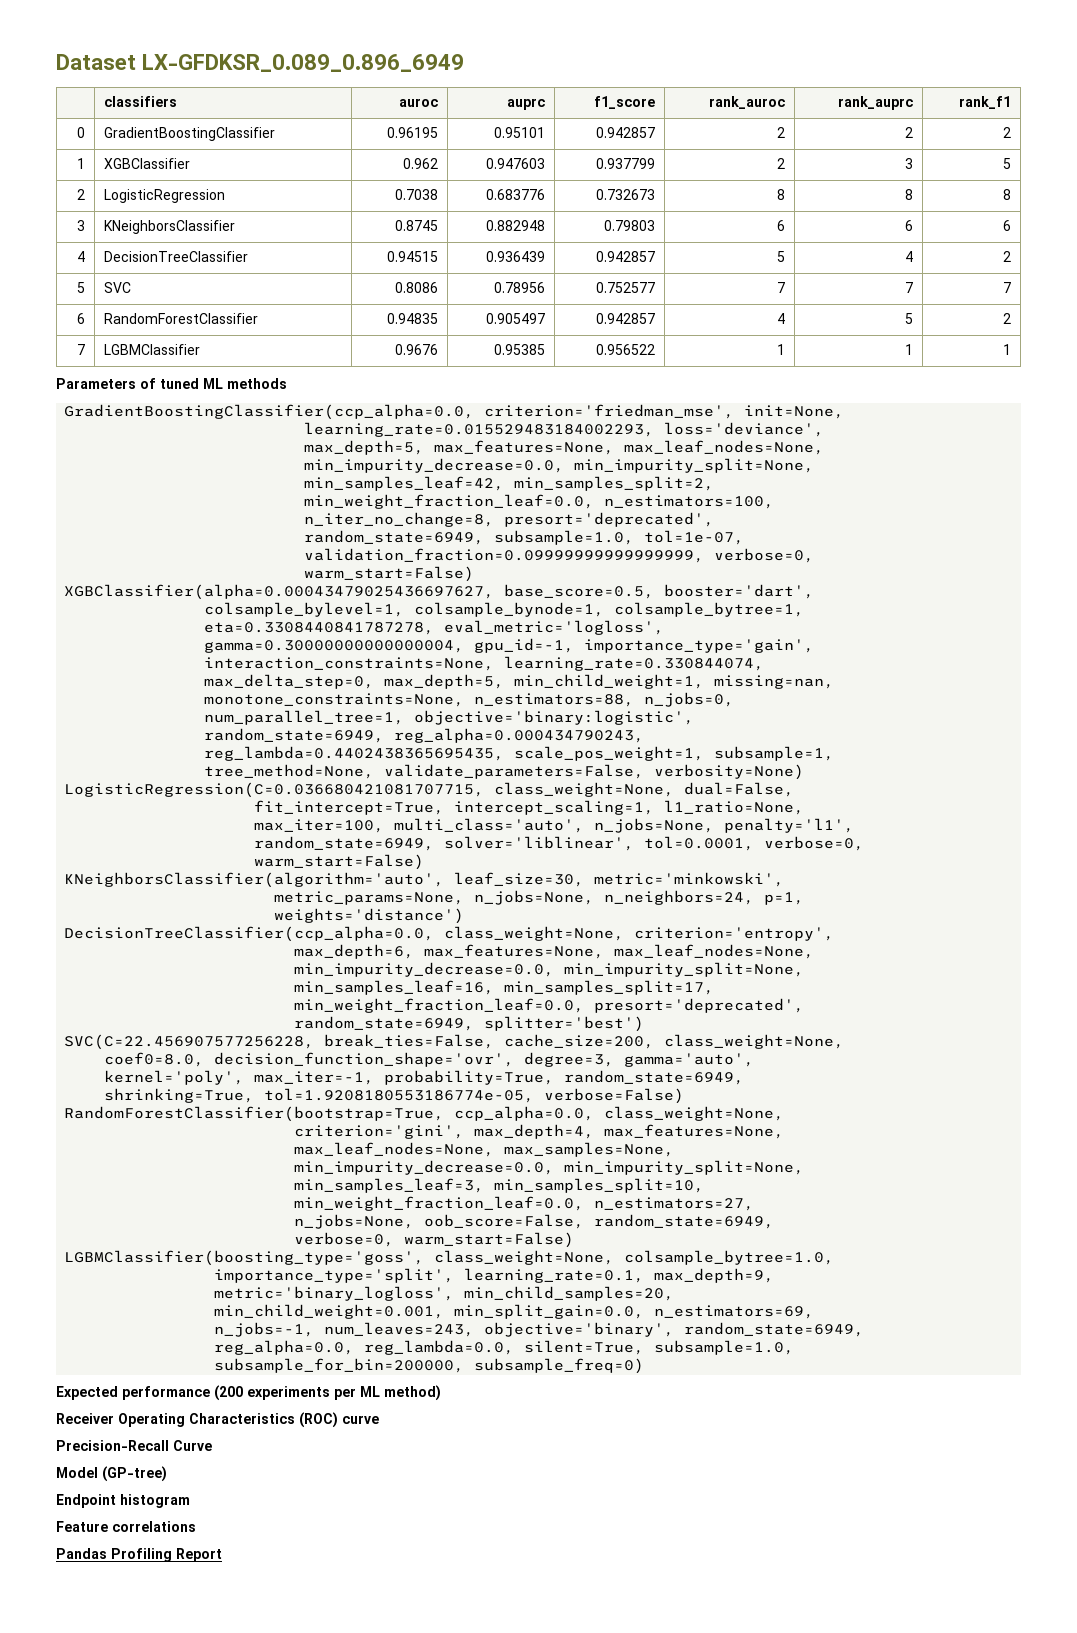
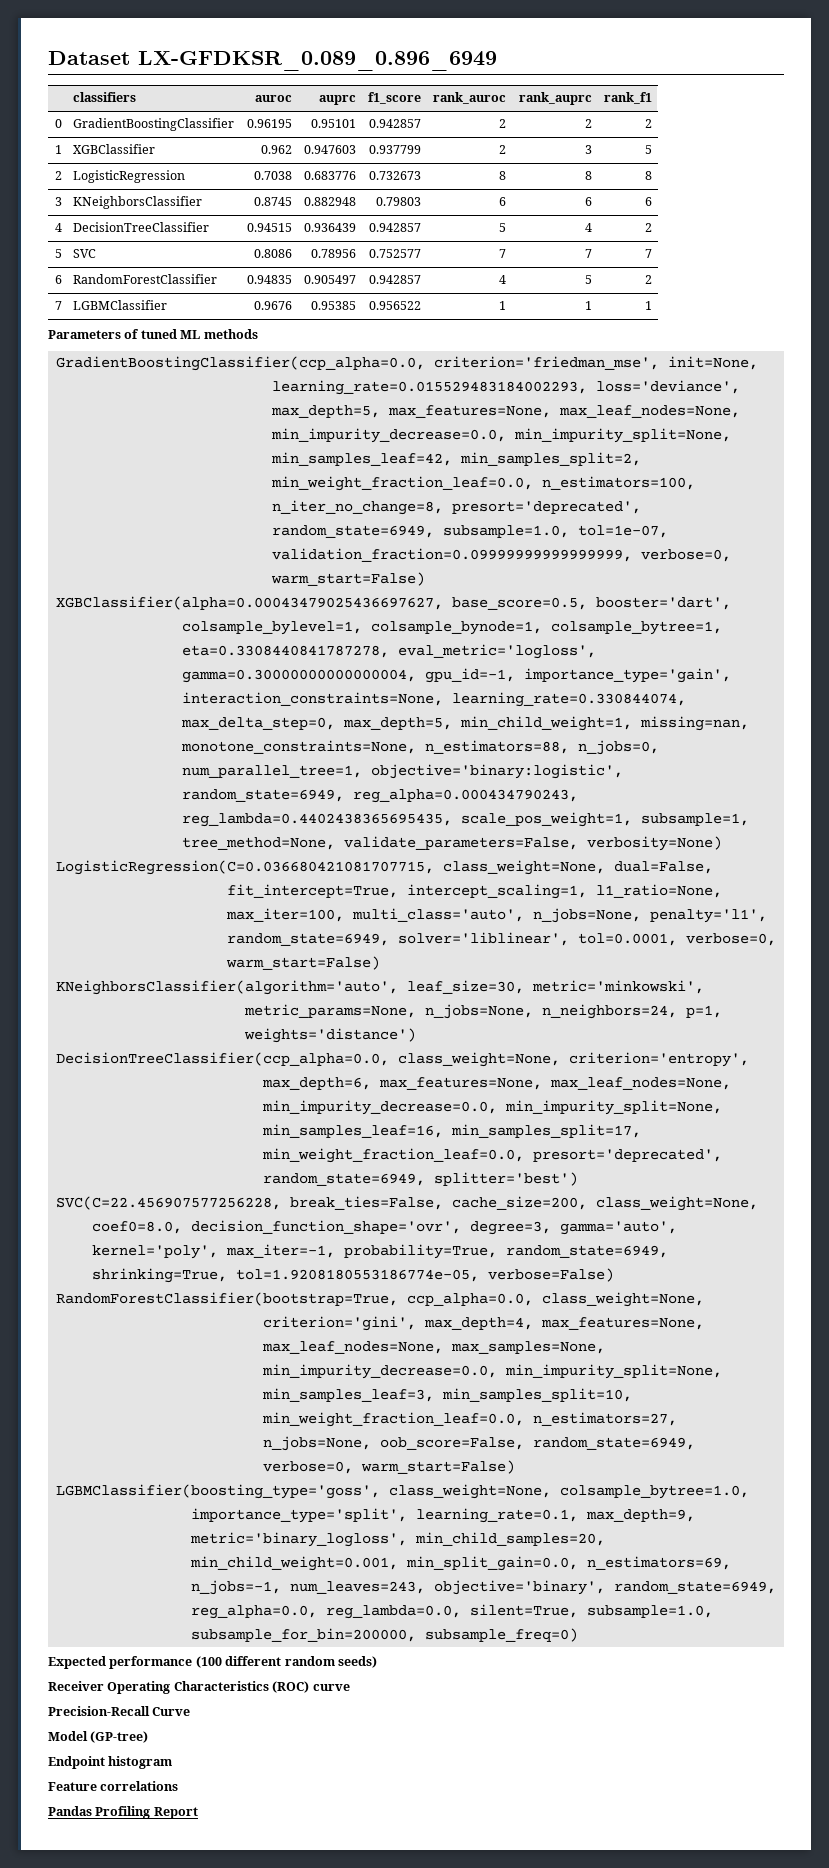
- Expected performance (200 experiments per ML method)
+ Expected performance (100 different random seeds)

